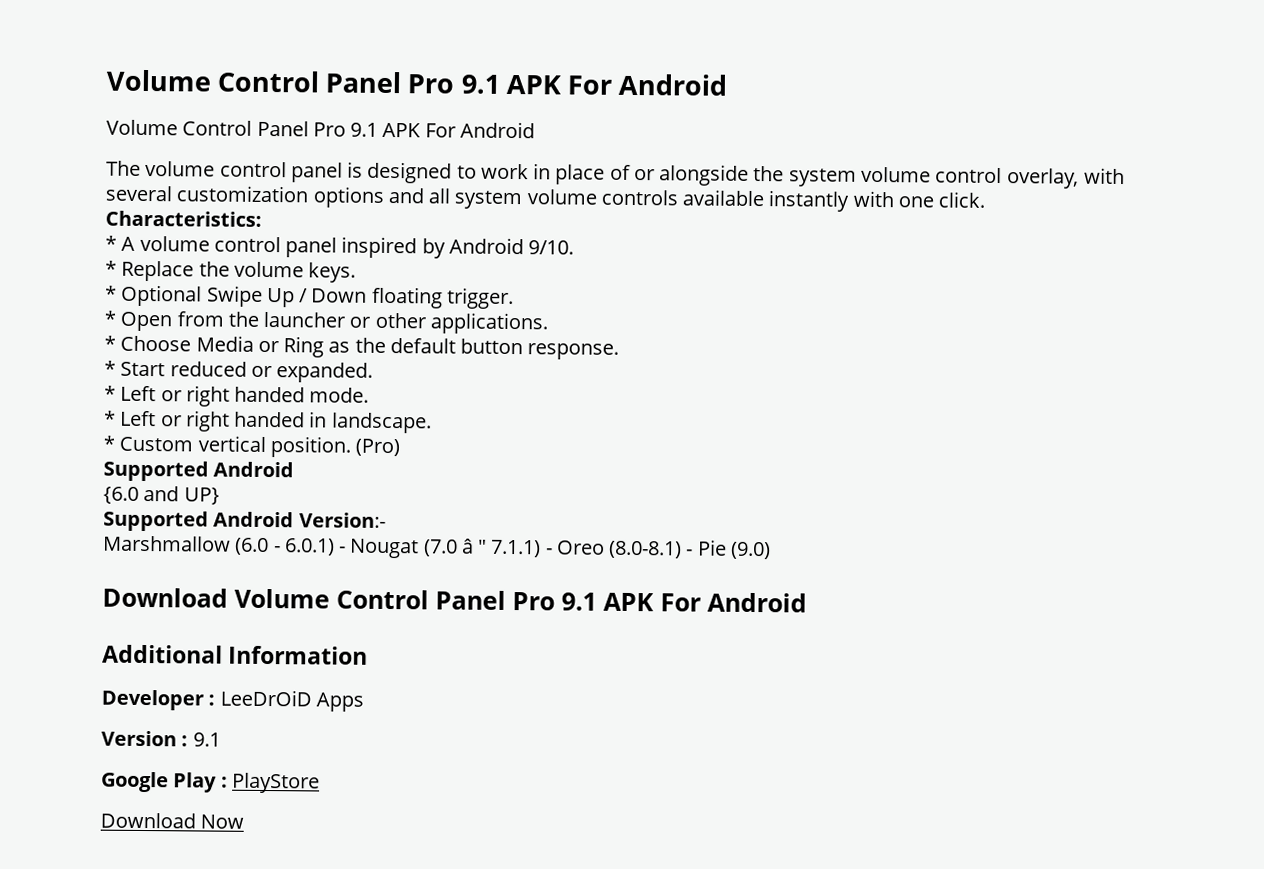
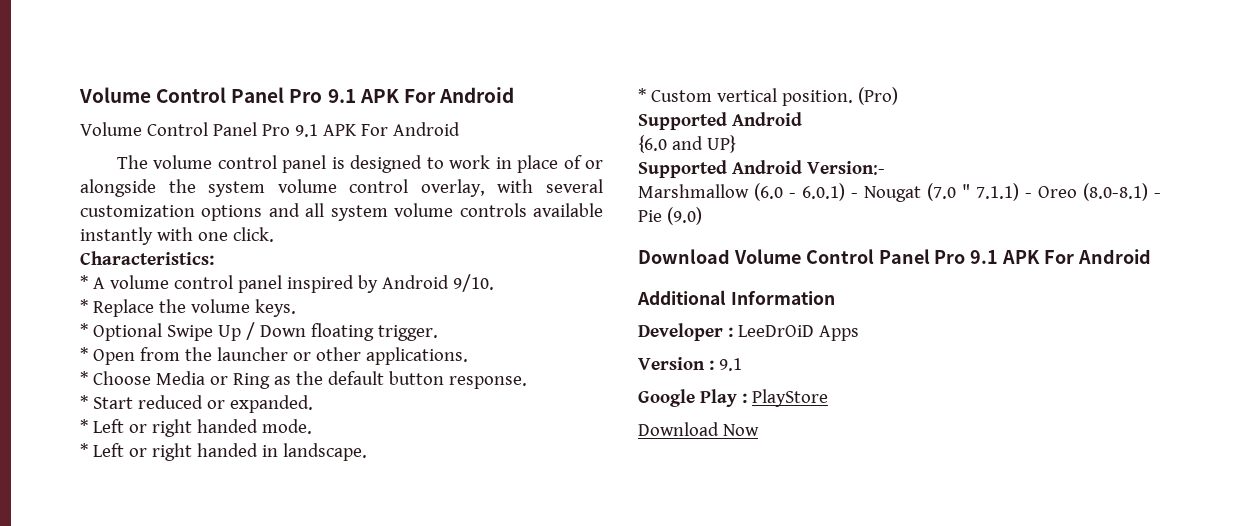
- Marshmallow (6.0 - 6.0.1) - Nougat (7.0 â " 7.1.1) - Oreo (8.0-8.1) - Pie (9.0)
+ Marshmallow (6.0 - 6.0.1) - Nougat (7.0 " 7.1.1) - Oreo (8.0-8.1) - Pie (9.0)

